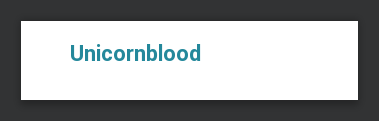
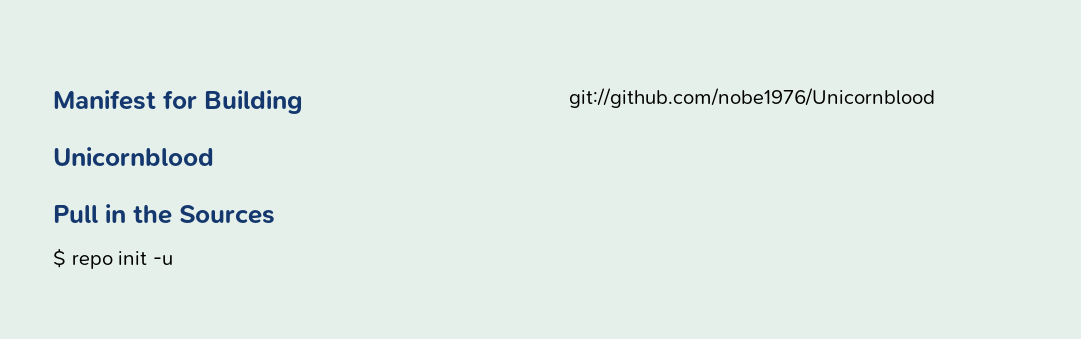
+ Manifest for Building
  Unicornblood
+ Pull in the Sources
+ $ repo init -u git://github.com/nobe1976/Unicornblood

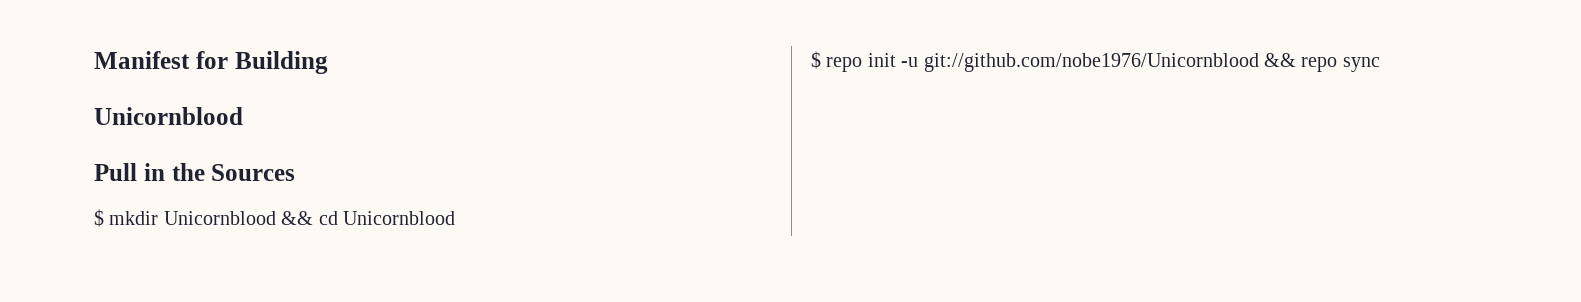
+ $ mkdir Unicornblood && cd Unicornblood
- $ repo init -u git://github.com/nobe1976/Unicornblood
+ $ repo init -u git://github.com/nobe1976/Unicornblood && repo sync

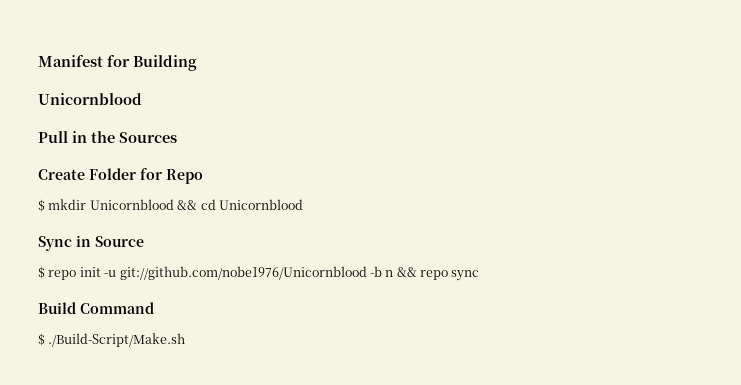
+ Create Folder for Repo
+ Sync in Source
- $ repo init -u git://github.com/nobe1976/Unicornblood && repo sync
+ $ repo init -u git://github.com/nobe1976/Unicornblood -b n && repo sync
+ Build Command
+ $ ./Build-Script/Make.sh

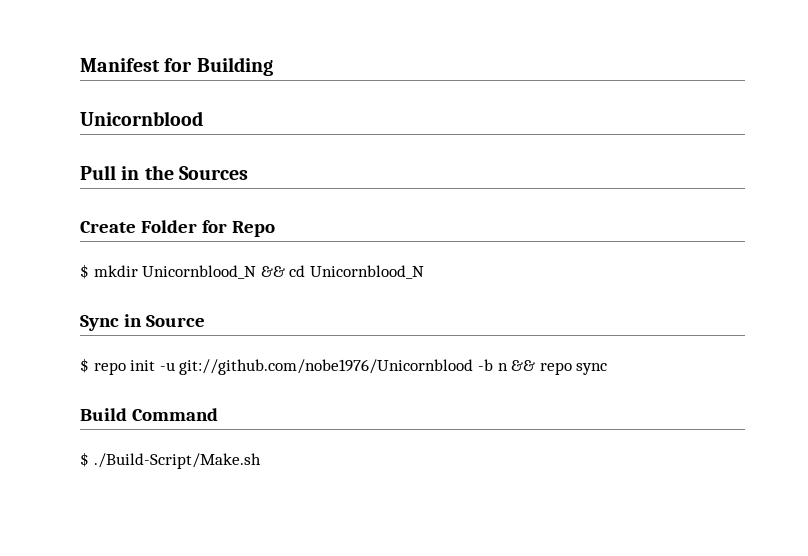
- $ mkdir Unicornblood && cd Unicornblood
+ $ mkdir Unicornblood_N && cd Unicornblood_N

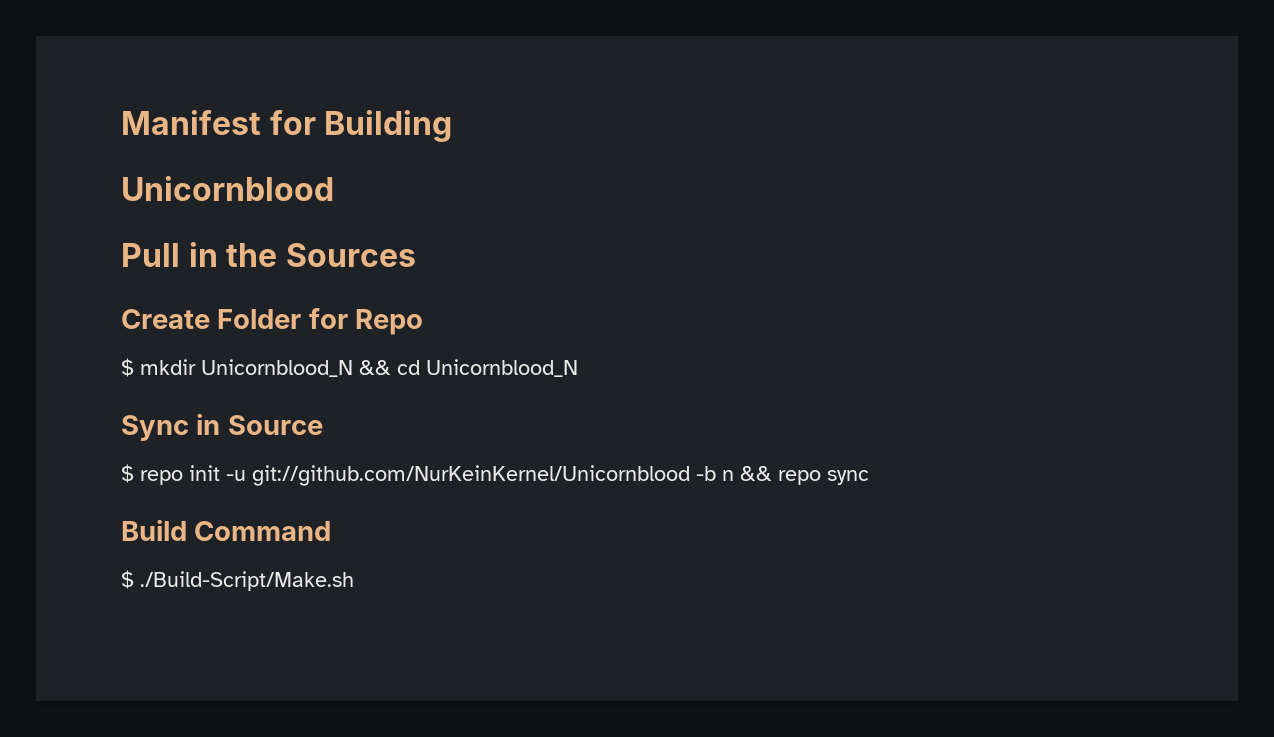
- $ repo init -u git://github.com/nobe1976/Unicornblood -b n && repo sync
+ $ repo init -u git://github.com/NurKeinKernel/Unicornblood -b n && repo sync

